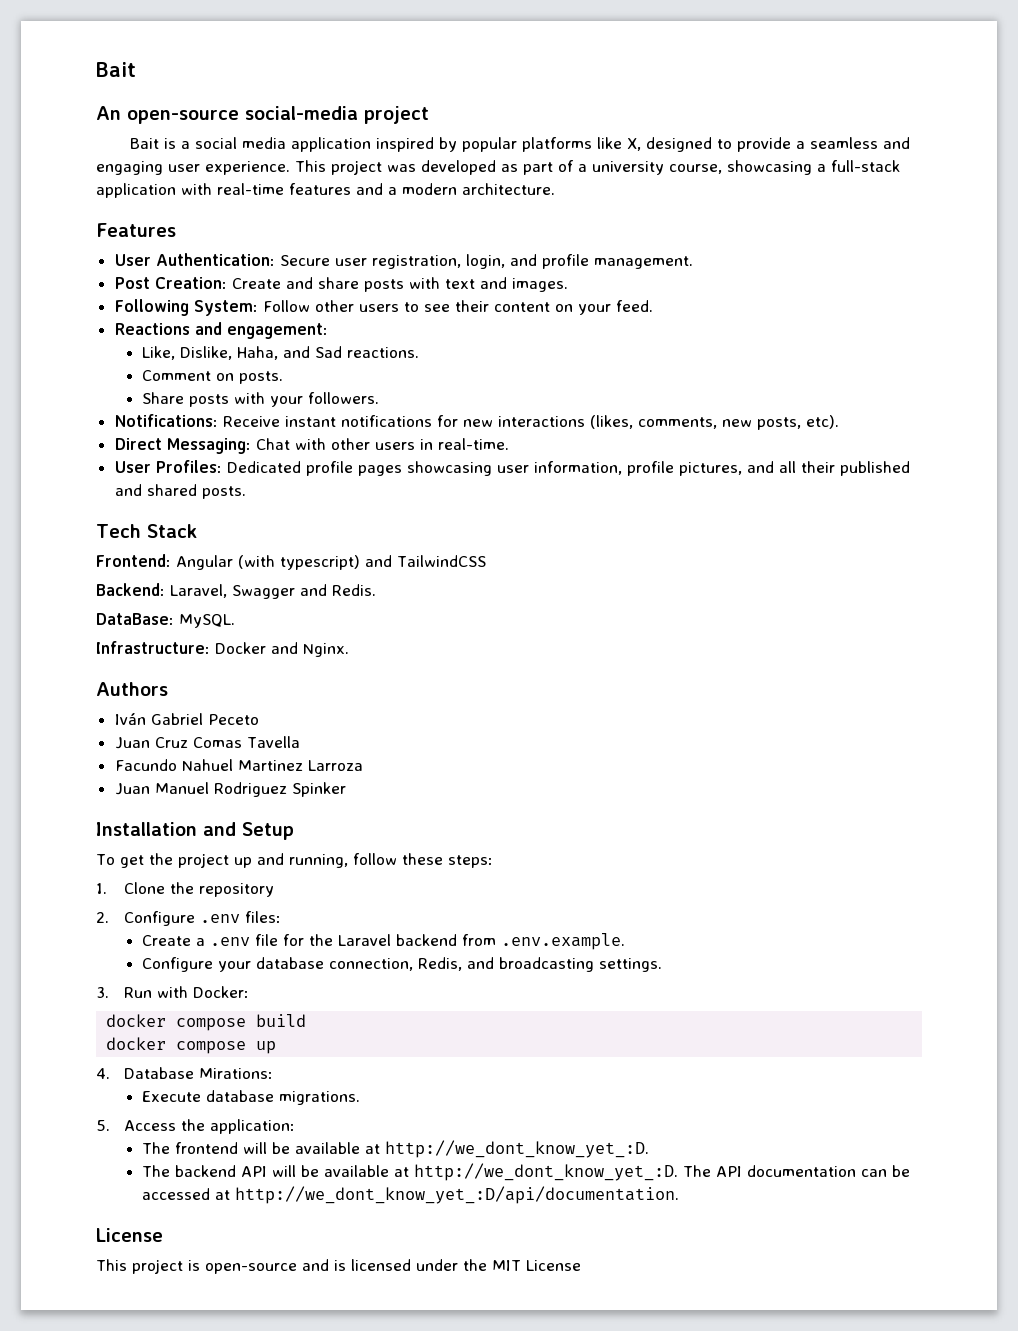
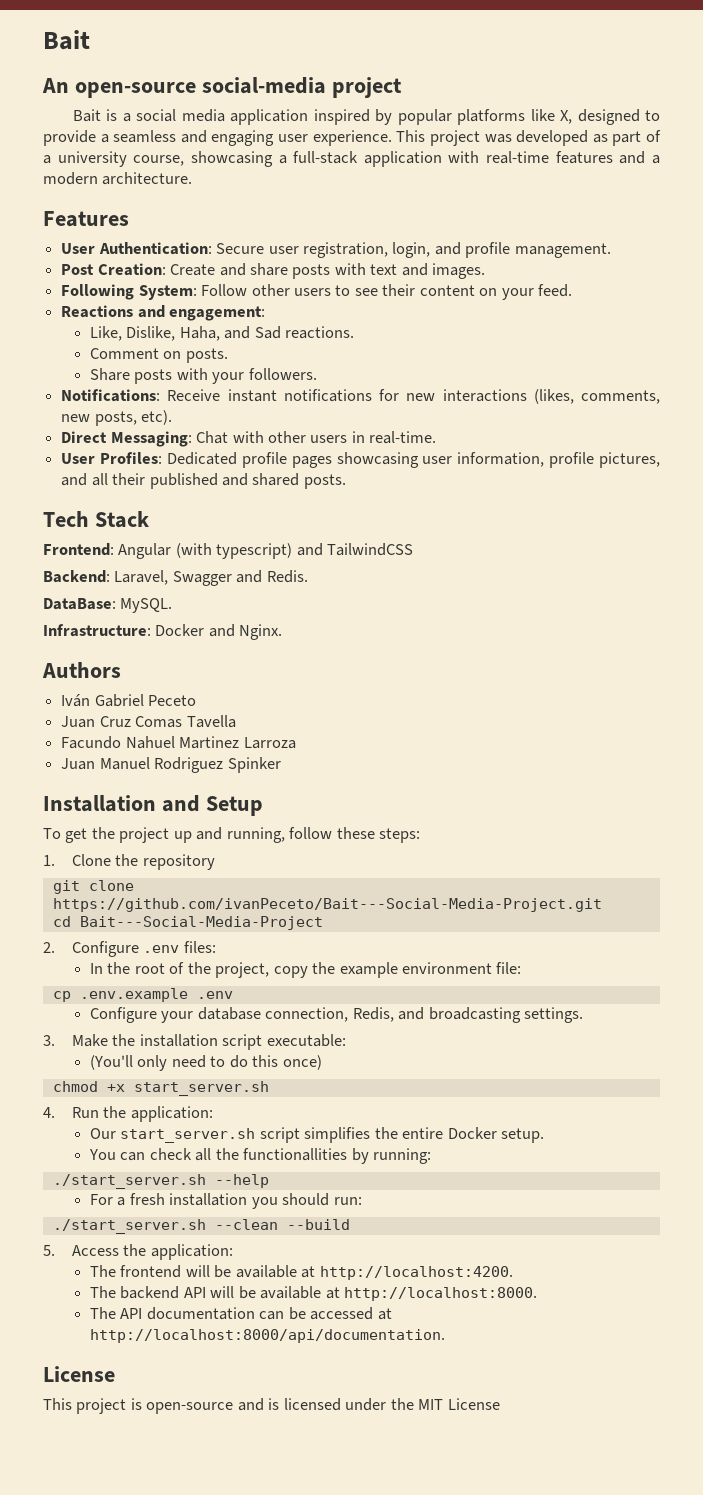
+ git clone https://github.com/ivanPeceto/Bait---Social-Media-Project.git
+ cd Bait---Social-Media-Project
- Create a .env file for the Laravel backend from .env.example.
+ In the root of the project, copy the example environment file:
+ cp .env.example .env
- 3. Run with Docker:
- docker compose build
- docker compose up
- 4. Database Mirations:
- Execute database migrations.
+ 3. Make the installation script executable:
+ (You'll only need to do this once)
+ chmod +x start_server.sh
+ 4. Run the application:
+ Our start_server.sh script simplifies the entire Docker setup.
+ You can check all the functionallities by running:
+ ./start_server.sh --help
+ For a fresh installation you should run:
+ ./start_server.sh --clean --build
- The frontend will be available at http://we_dont_know_yet_:D.
+ The frontend will be available at http://localhost:4200.
- The backend API will be available at http://we_dont_know_yet_:D. The API documentation can be accessed at http://we_dont_know_yet_:D/api/documentation.
+ The backend API will be available at http://localhost:8000.
+ The API documentation can be accessed at http://localhost:8000/api/documentation.

